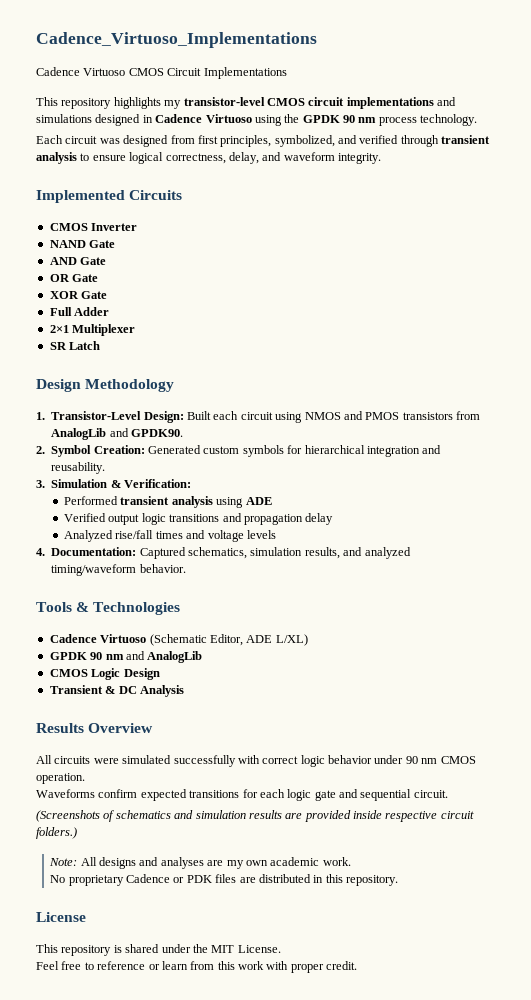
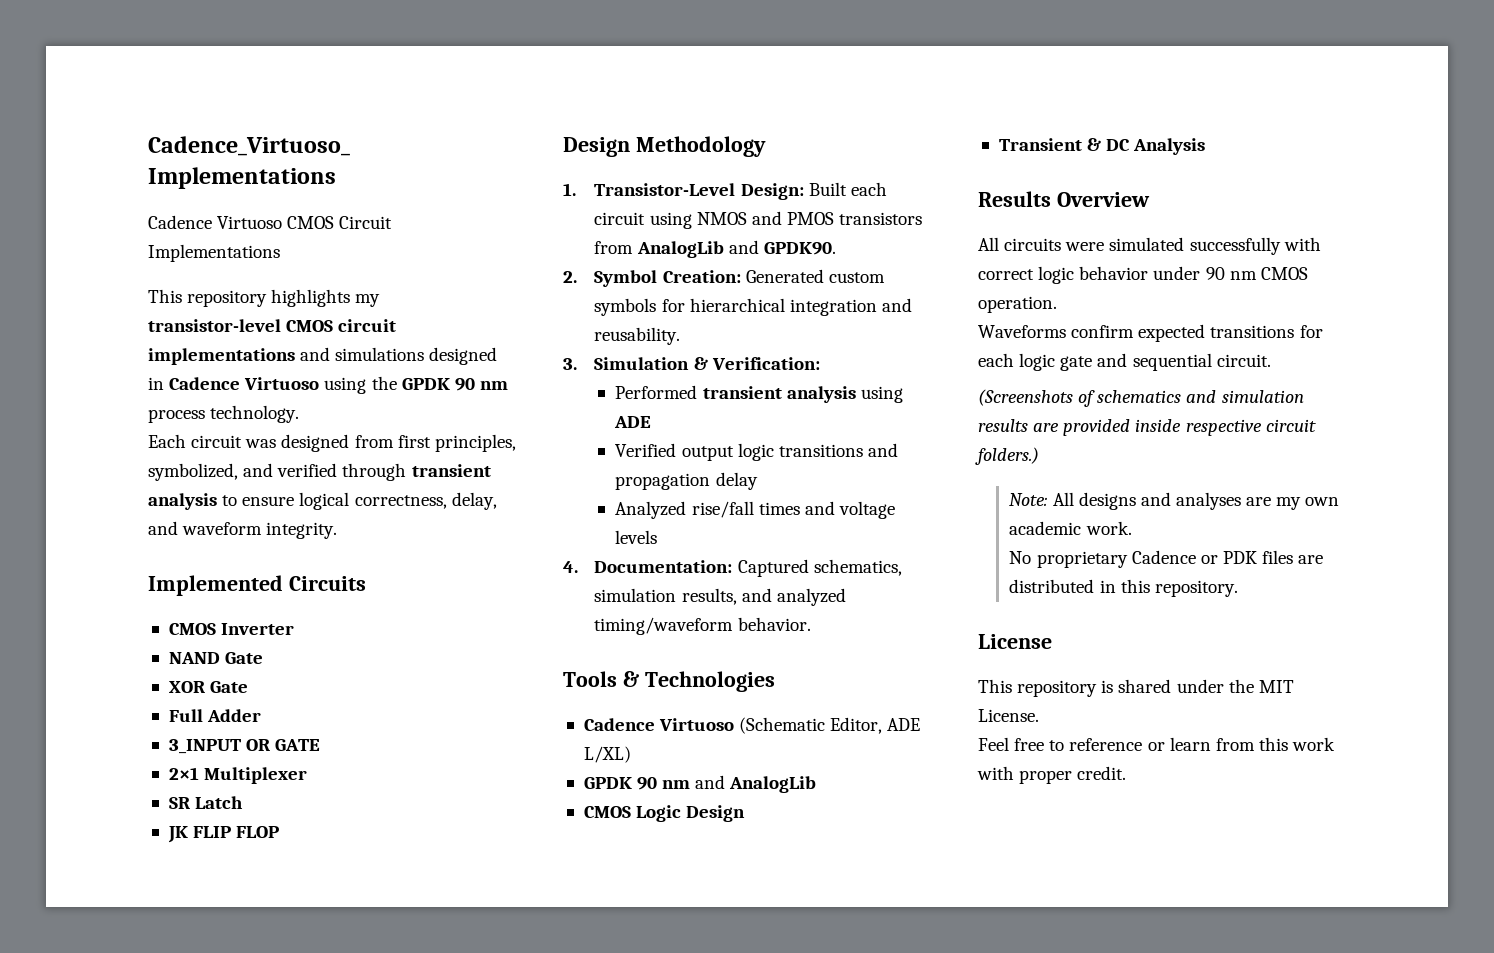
- AND Gate
- OR Gate
+ 3_INPUT OR GATE
+ JK FLIP FLOP

